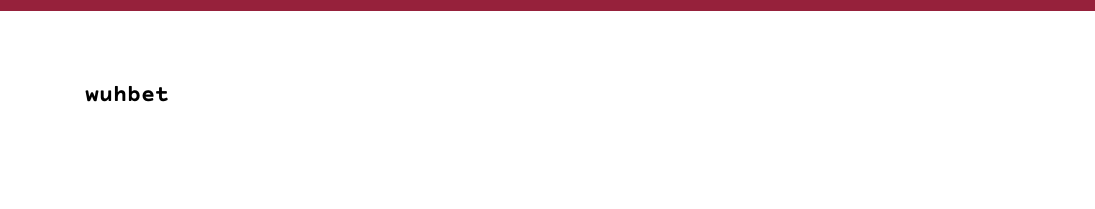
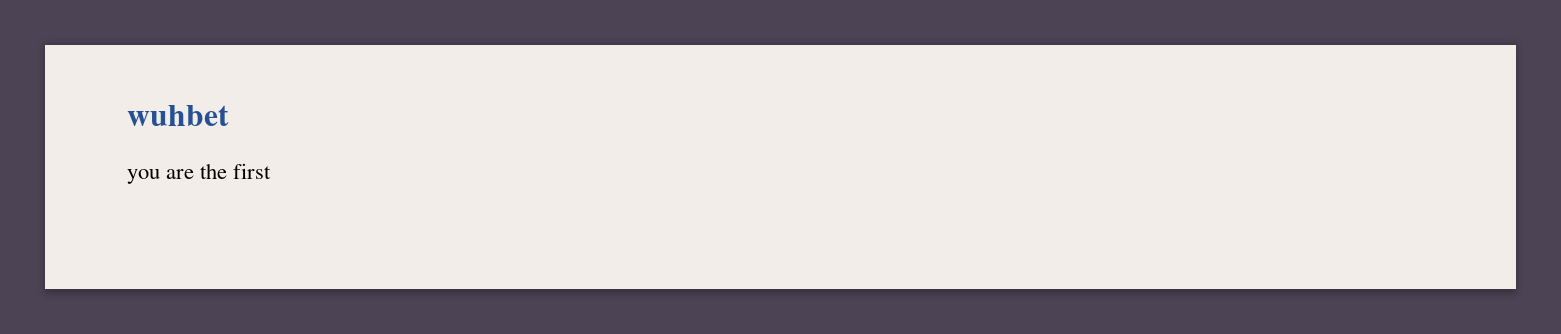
+ you are the first

